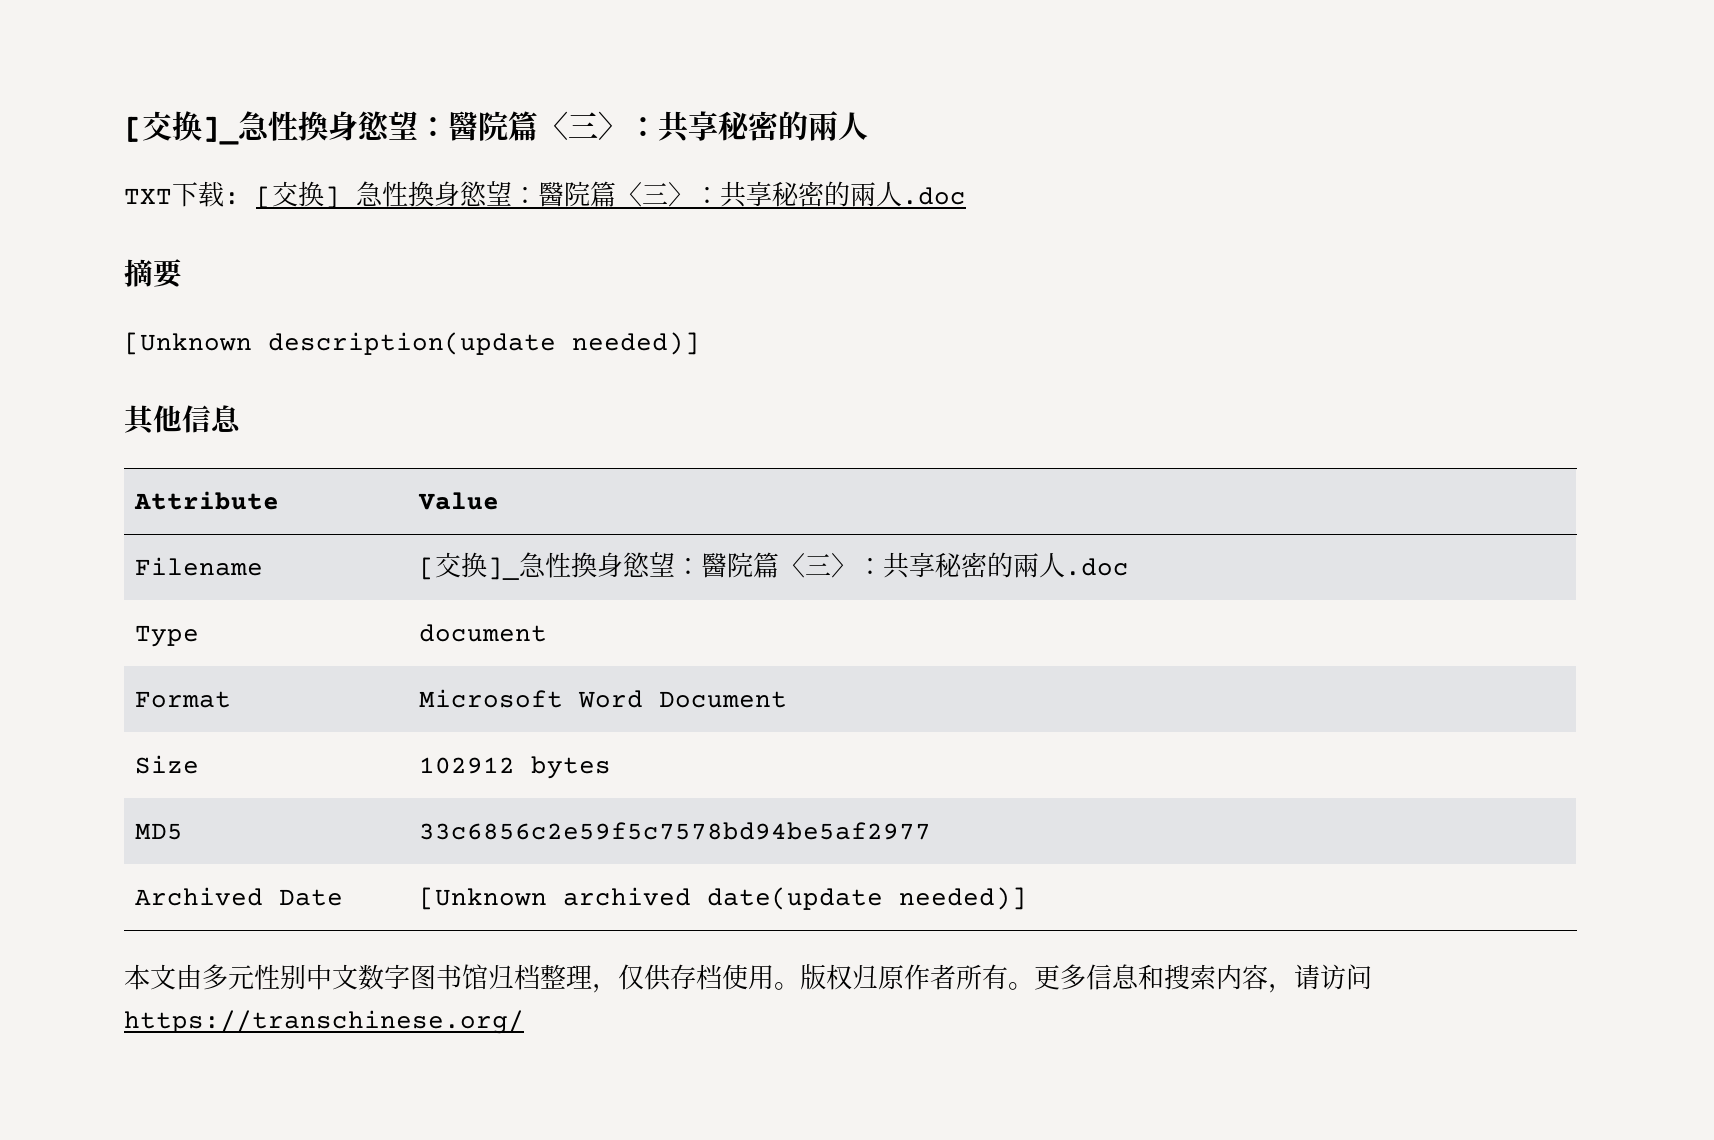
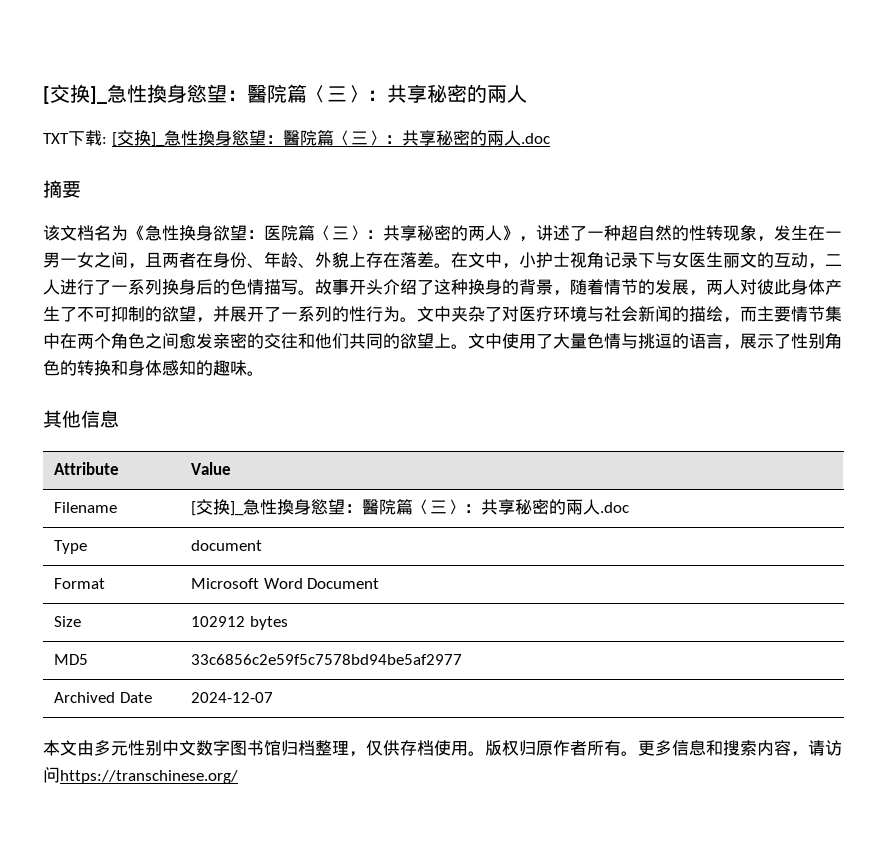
- [Unknown description(update needed)]
+ 该文档名为《急性换身欲望：医院篇〈三〉：共享秘密的两人》，讲述了一种超自然的性转现象，发生在一男一女之间，且两者在身份、年龄、外貌上存在落差。在文中，小护士视角记录下与女医生丽文的互动，二人进行了一系列换身后的色情描写。故事开头介绍了这种换身的背景，随着情节的发展，两人对彼此身体产生了不可抑制的欲望，并展开了一系列的性行为。文中夹杂了对医疗环境与社会新闻的描绘，而主要情节集中在两个角色之间愈发亲密的交往和他们共同的欲望上。文中使用了大量色情与挑逗的语言，展示了性别角色的转换和身体感知的趣味。
- Archived Date | [Unknown archived date(update needed)]
+ Archived Date | 2024-12-07

